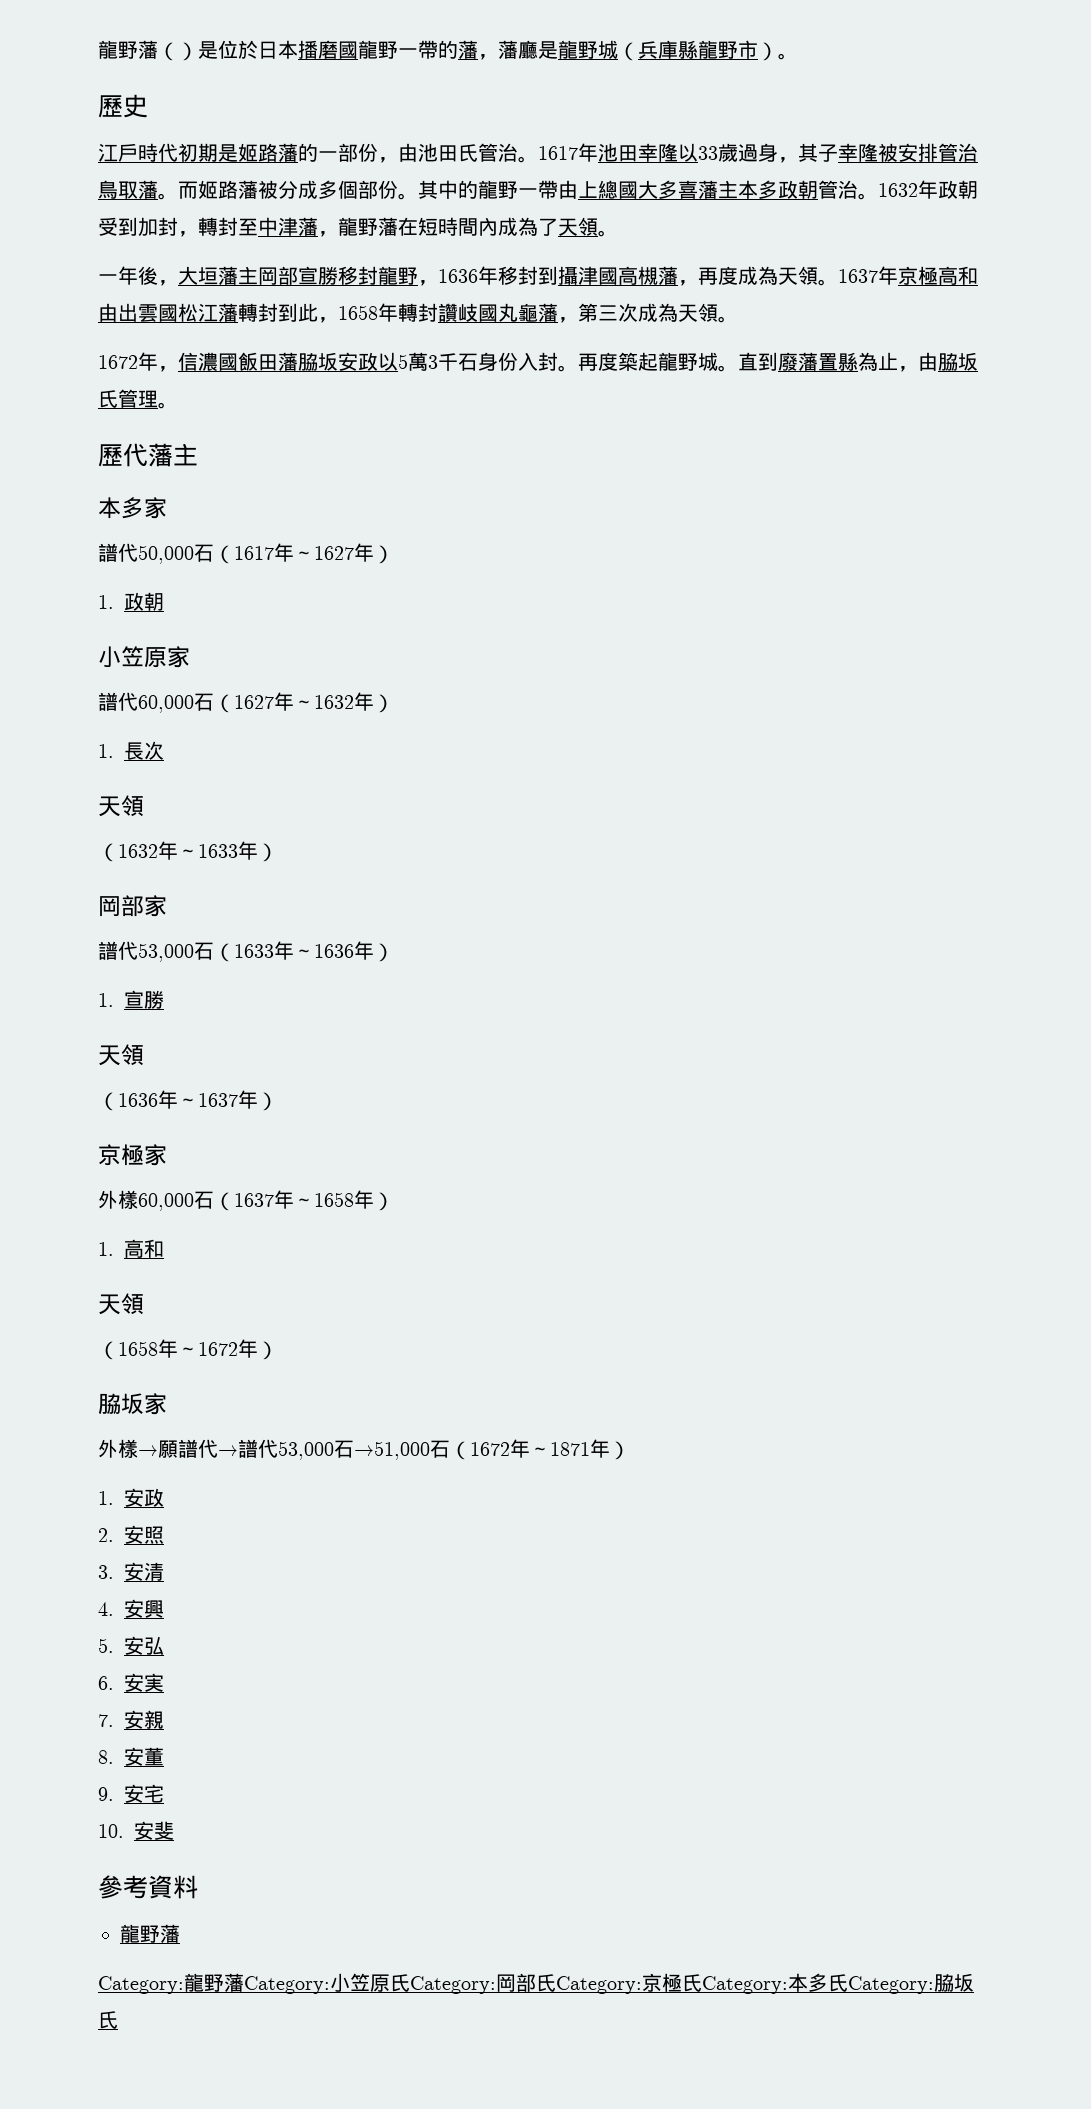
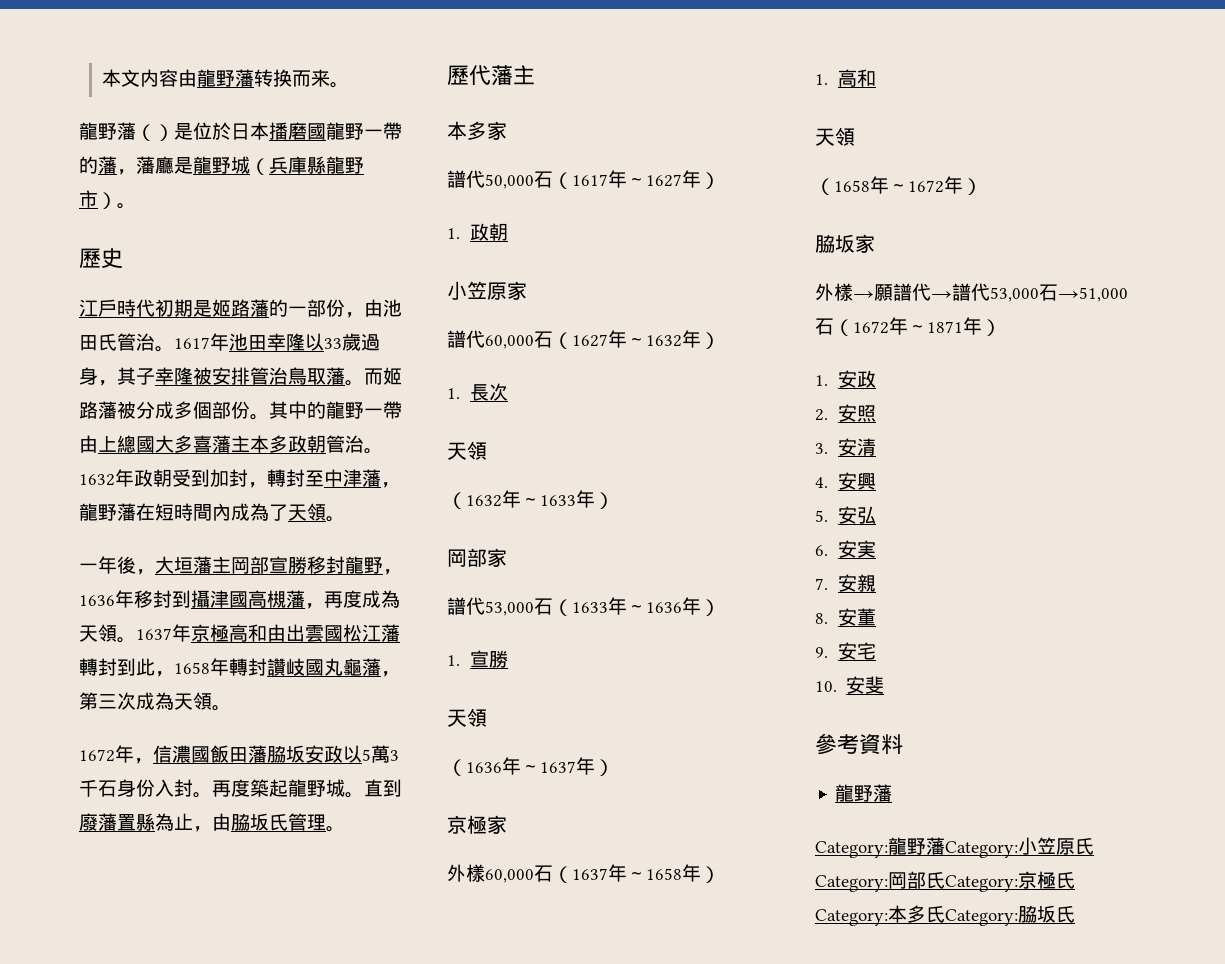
+ 本文内容由龍野藩转换而来。

